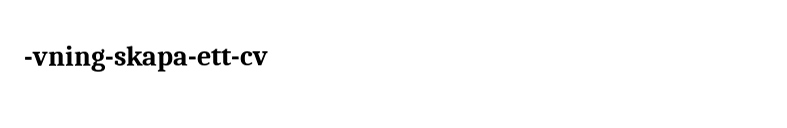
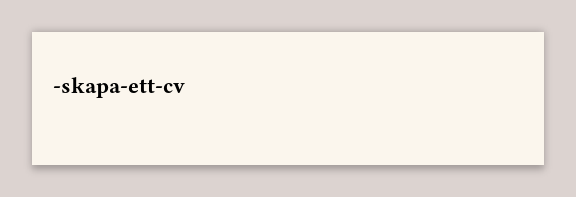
- -vning-skapa-ett-cv
+ -skapa-ett-cv

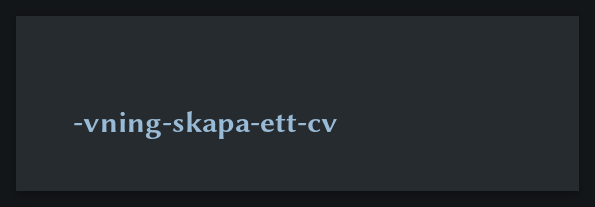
- -skapa-ett-cv
+ -vning-skapa-ett-cv

